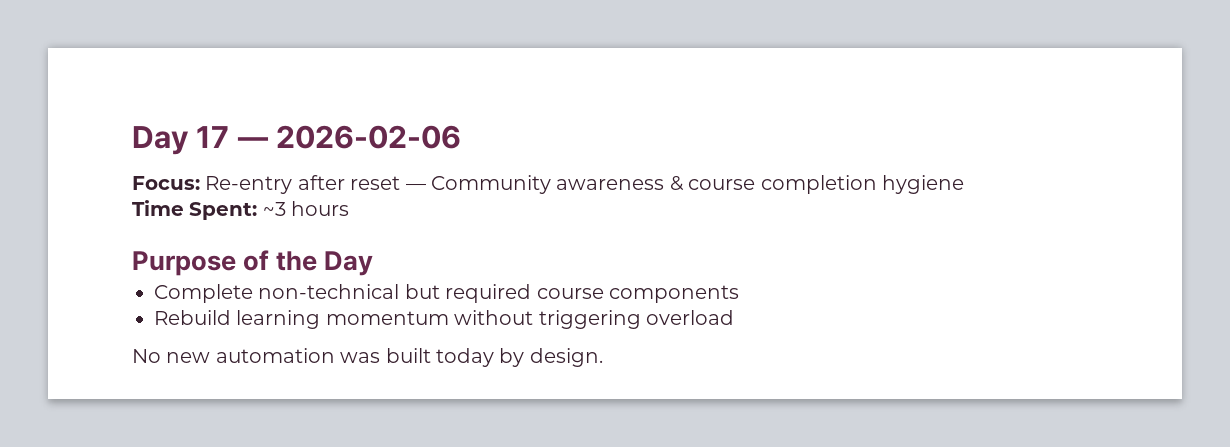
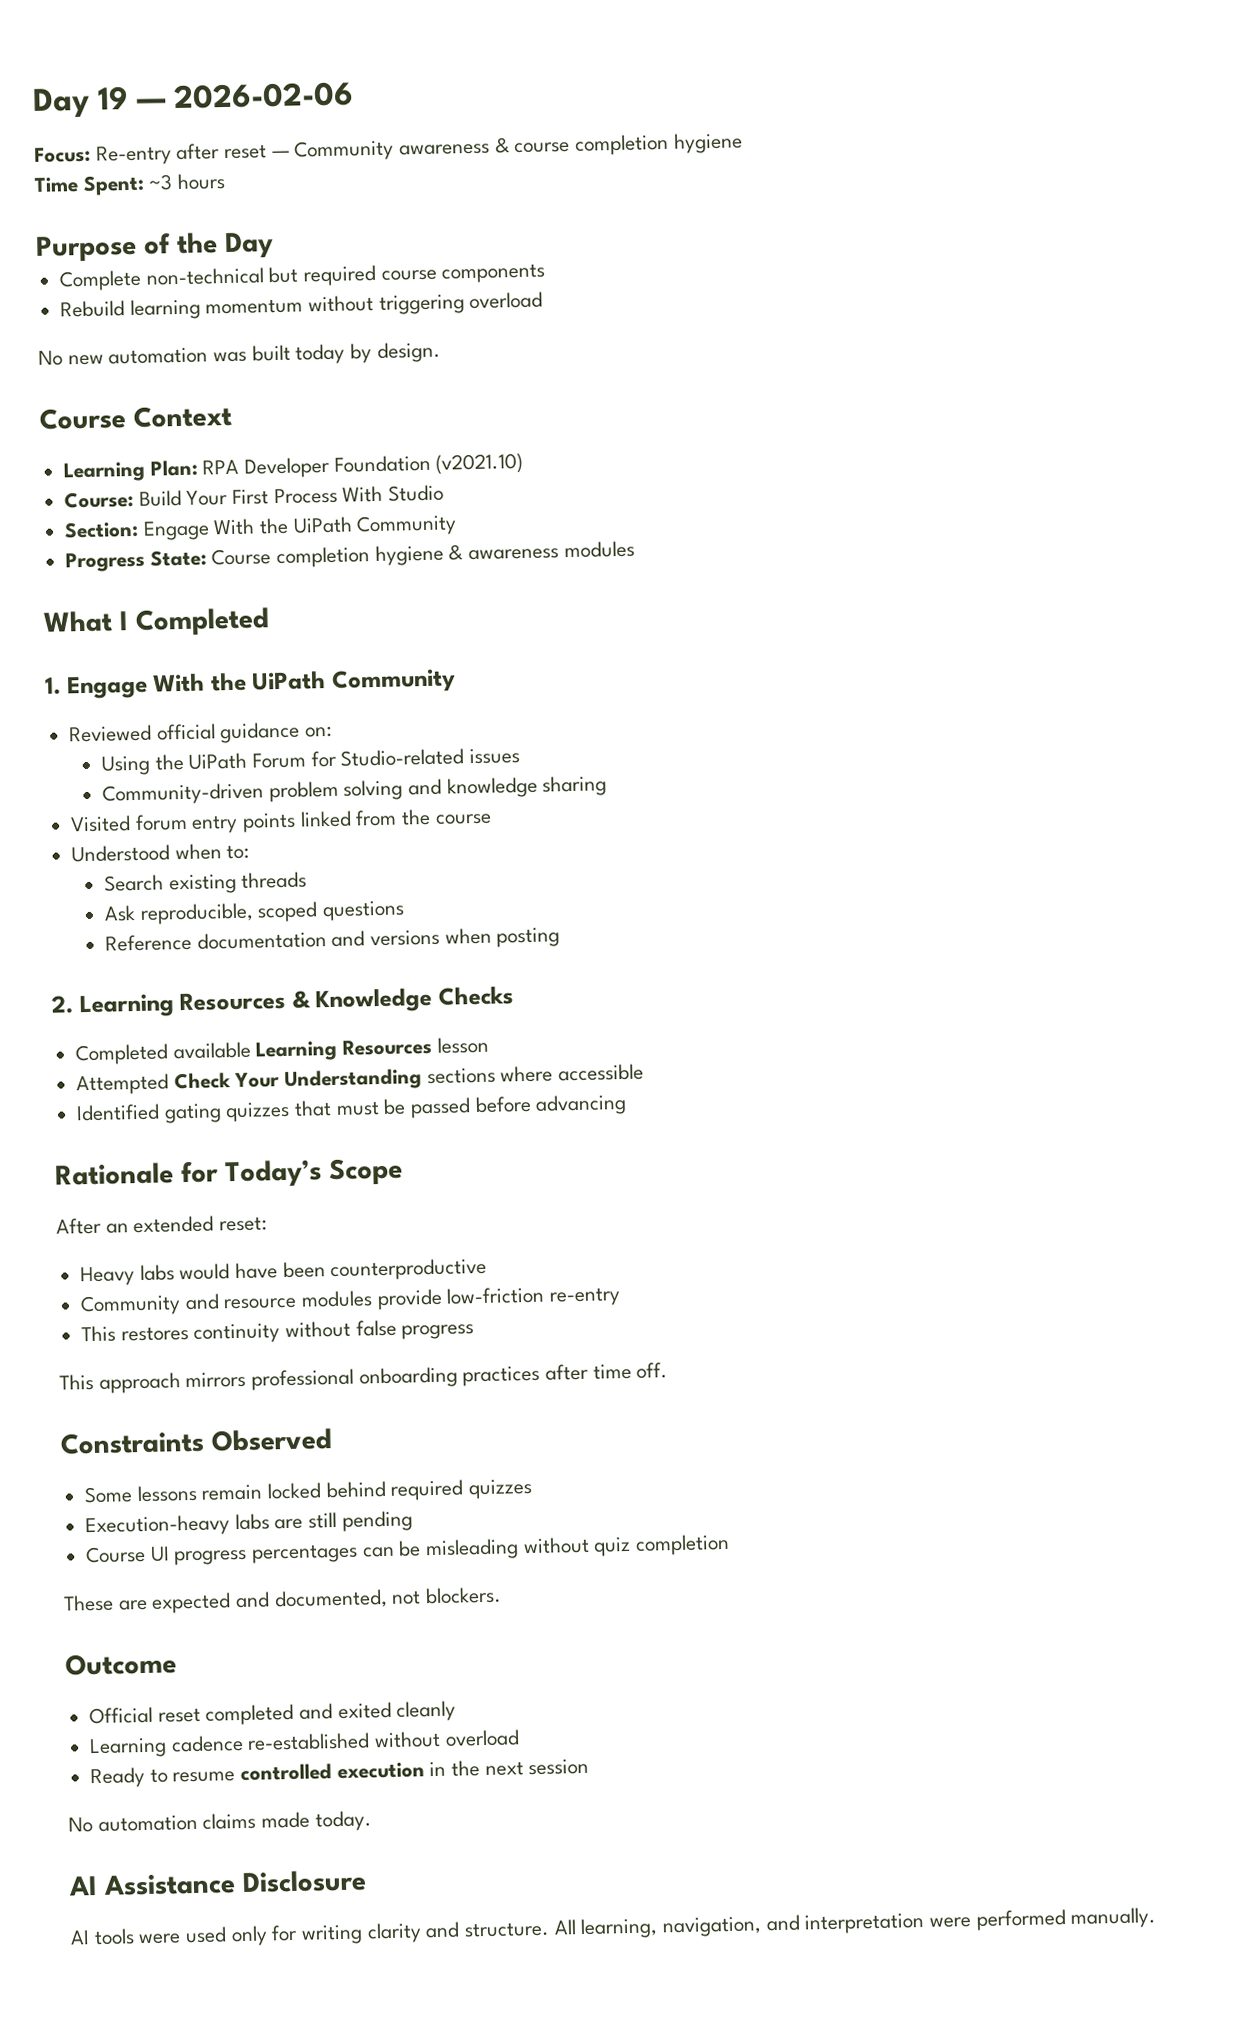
- Day 17 — 2026-02-06
+ Day 19 — 2026-02-06
+ Course Context
+ Learning Plan: RPA Developer Foundation (v2021.10)
+ Course: Build Your First Process With Studio
+ Section: Engage With the UiPath Community
+ Progress State: Course completion hygiene & awareness modules
+ What I Completed
+ 1. Engage With the UiPath Community
+ Reviewed official guidance on:
+ Using the UiPath Forum for Studio-related issues
+ Community-driven problem solving and knowledge sharing
+ Visited forum entry points linked from the course
+ Understood when to:
+ Search existing threads
+ Ask reproducible, scoped questions
+ Reference documentation and versions when posting
+ 2. Learning Resources & Knowledge Checks
+ Completed available Learning Resources lesson
+ Attempted Check Your Understanding sections where accessible
+ Identified gating quizzes that must be passed before advancing
+ Rationale for Today’s Scope
+ After an extended reset:
+ Heavy labs would have been counterproductive
+ Community and resource modules provide low-friction re-entry
+ This restores continuity without false progress
+ This approach mirrors professional onboarding practices after time off.
+ Constraints Observed
+ Some lessons remain locked behind required quizzes
+ Execution-heavy labs are still pending
+ Course UI progress percentages can be misleading without quiz completion
+ These are expected and documented, not blockers.
+ Outcome
+ Official reset completed and exited cleanly
+ Learning cadence re-established without overload
+ Ready to resume controlled execution in the next session
+ No automation claims made today.
+ AI Assistance Disclosure
+ AI tools were used only for writing clarity and structure. All learning, navigation, and interpretation were performed manually.

